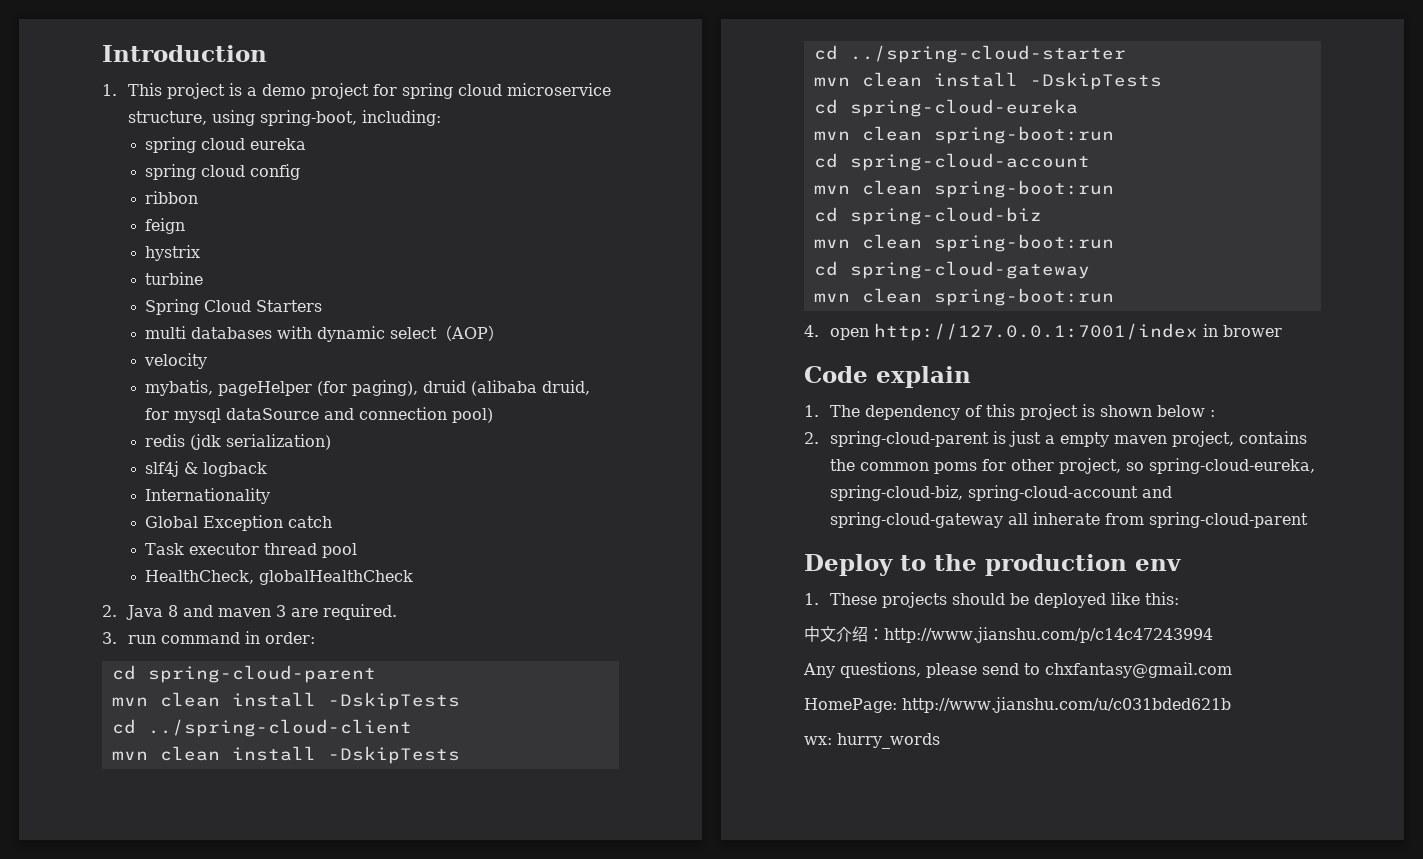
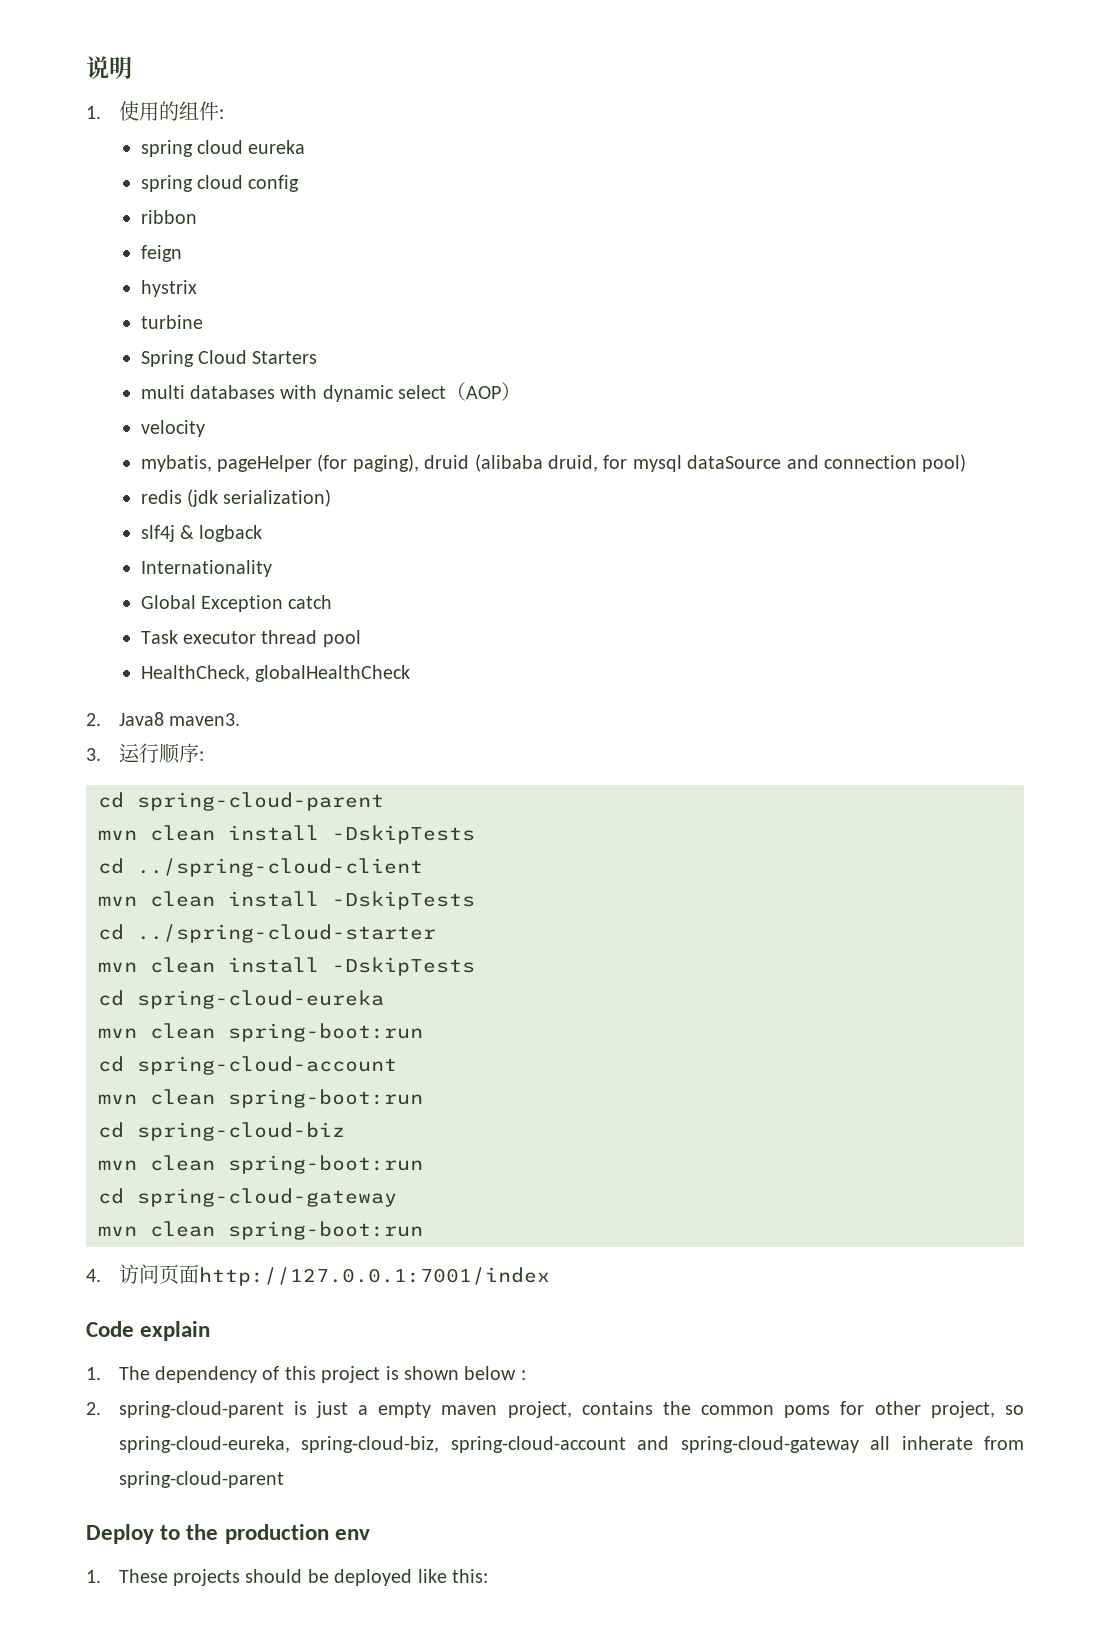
- Introduction
- 1. This project is a demo project for spring cloud microservice structure, using spring-boot, including:
+ 说明
+ 1.使用的组件:
- 2. Java 8 and maven 3 are required.
- 3. run command in order:
+ 2. Java8 maven3.
+ 3.运行顺序:
- 4. open http://127.0.0.1:7001/index in brower
+ 4.访问页面http://127.0.0.1:7001/index
- 中文介绍：http://www.jianshu.com/p/c14c47243994
- Any questions, please send to chxfantasy@gmail.com
- HomePage: http://www.jianshu.com/u/c031bded621b
- wx: hurry_words

